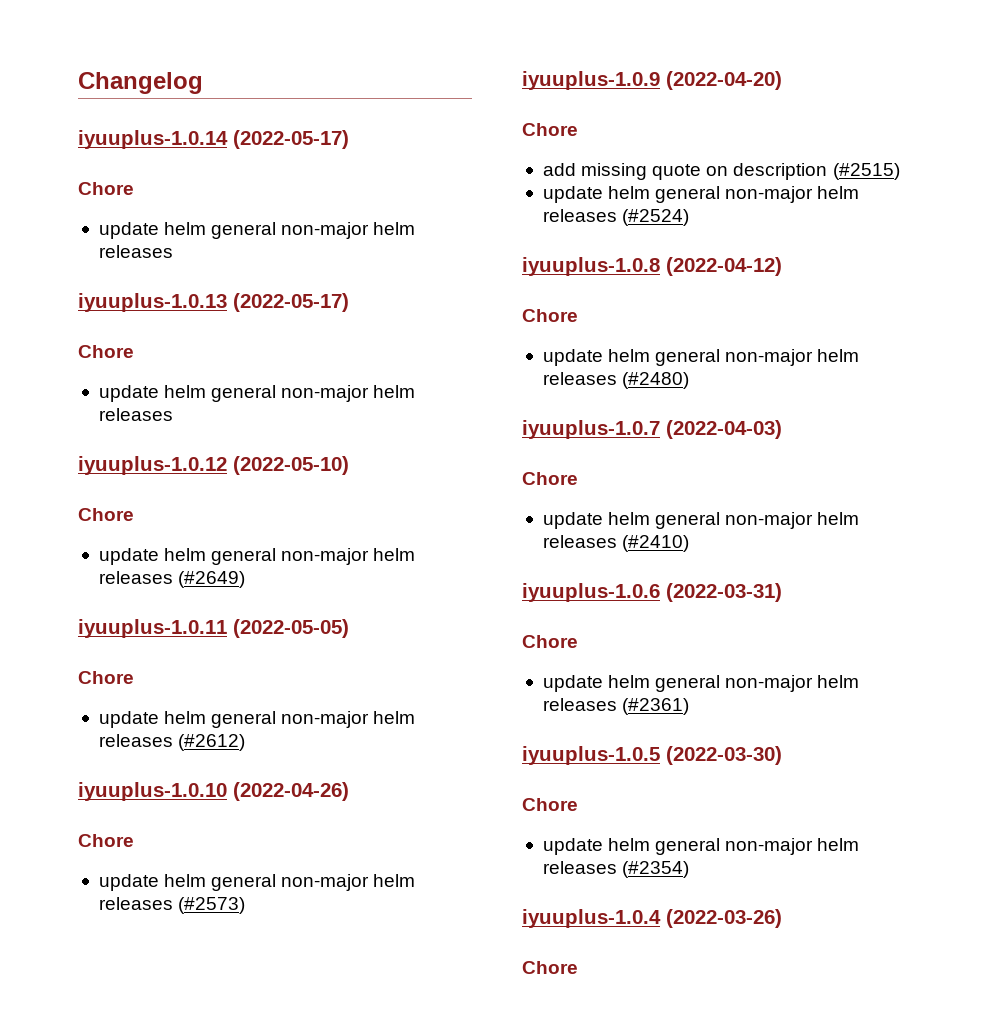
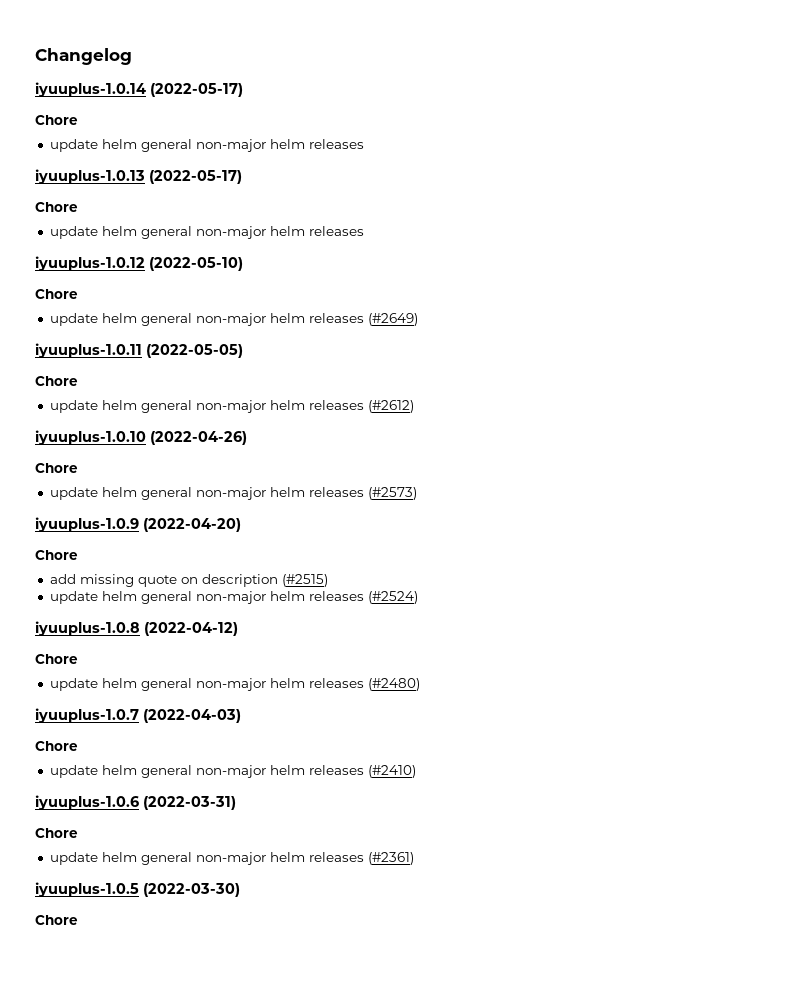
- update helm general non-major helm releases (#2354)
- iyuuplus-1.0.4 (2022-03-26)
- Chore

